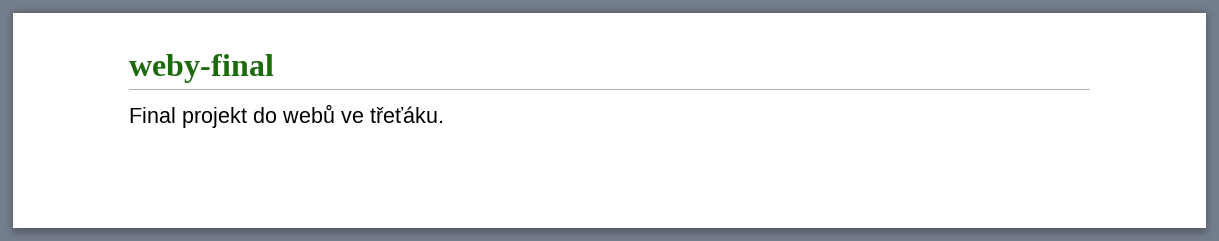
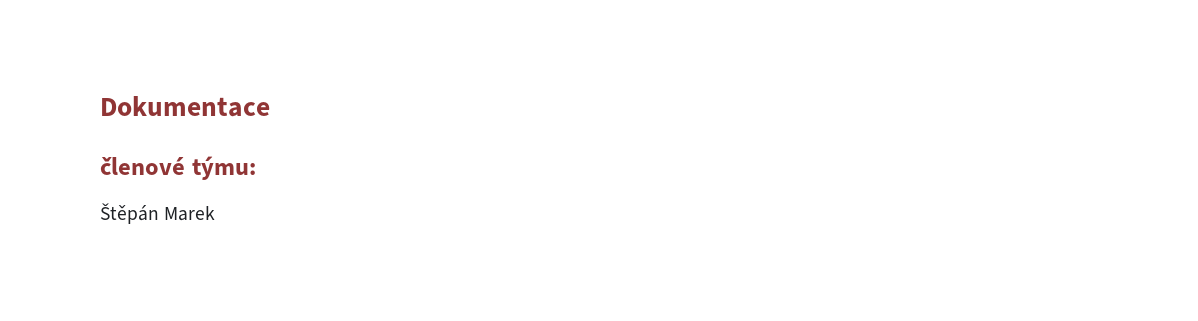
- weby-final
- Final projekt do webů ve třeťáku.
+ Dokumentace
+ členové týmu:
+ Štěpán Marek

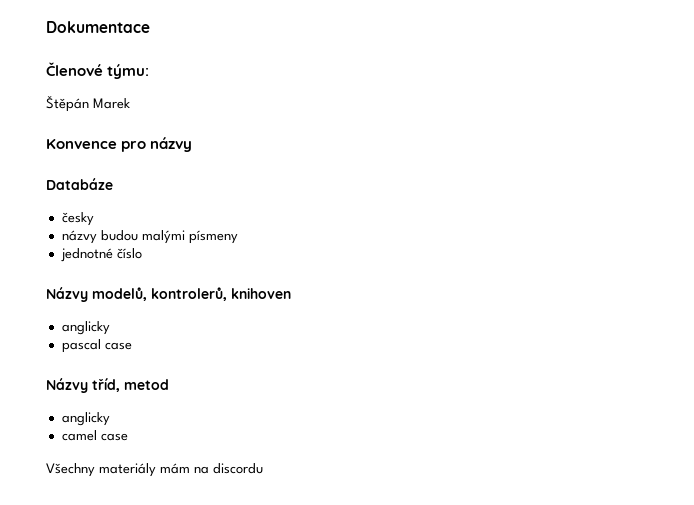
- členové týmu:
+ Členové týmu:
+ Konvence pro názvy
+ Databáze
+ česky
+ názvy budou malými písmeny
+ jednotné číslo
+ Názvy modelů, kontrolerů, knihoven
+ anglicky
+ pascal case
+ Názvy tříd, metod
+ anglicky
+ camel case
+ Všechny materiály mám na discordu

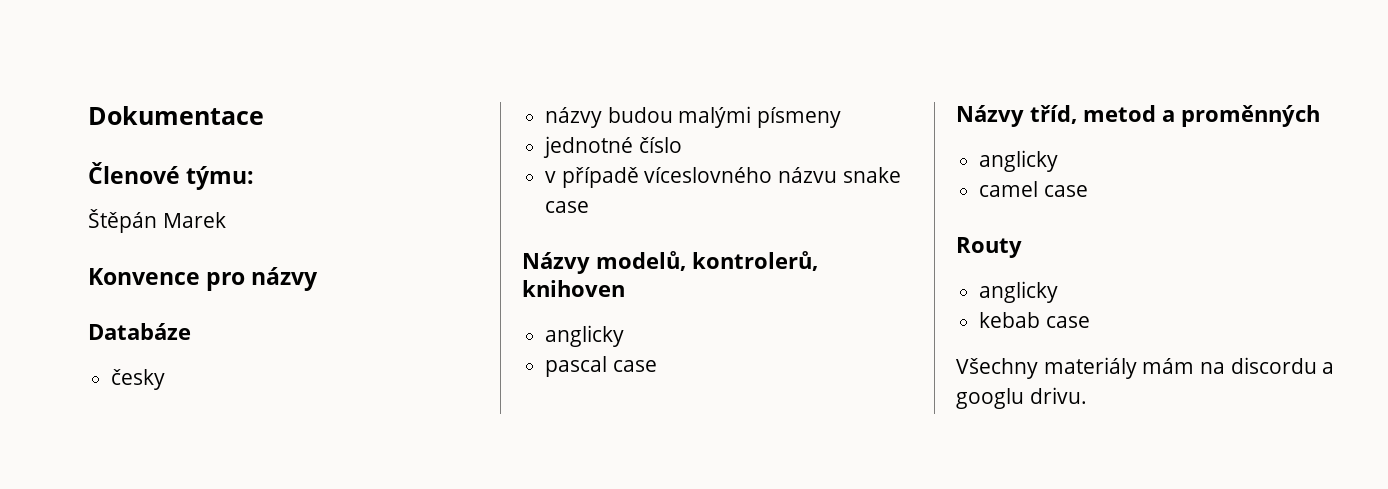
+ v případě víceslovného názvu snake case
- Názvy tříd, metod
+ Názvy tříd, metod a proměnných
+ Routy
+ anglicky
+ kebab case
- Všechny materiály mám na discordu
+ Všechny materiály mám na discordu a googlu drivu.

